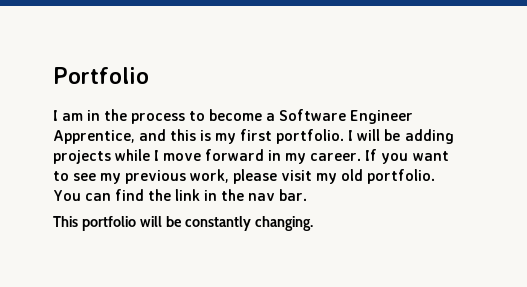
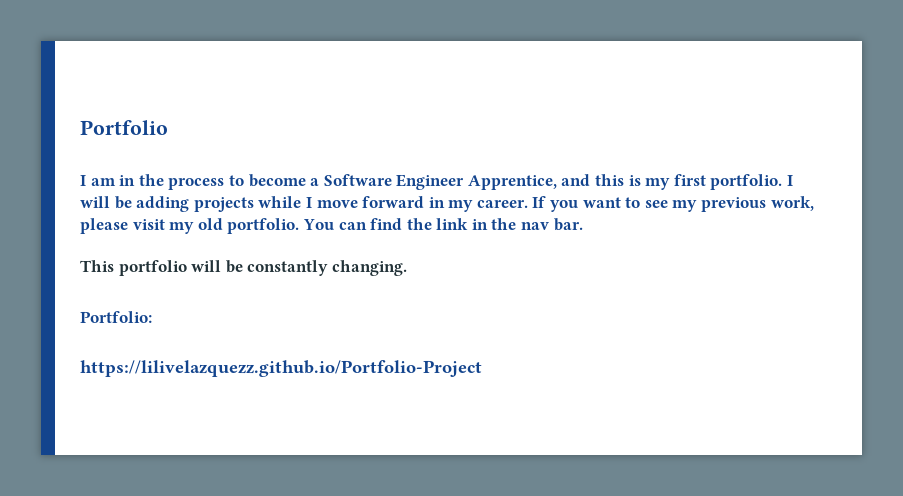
+ Portfolio:
+ https://lilivelazquezz.github.io/Portfolio-Project

